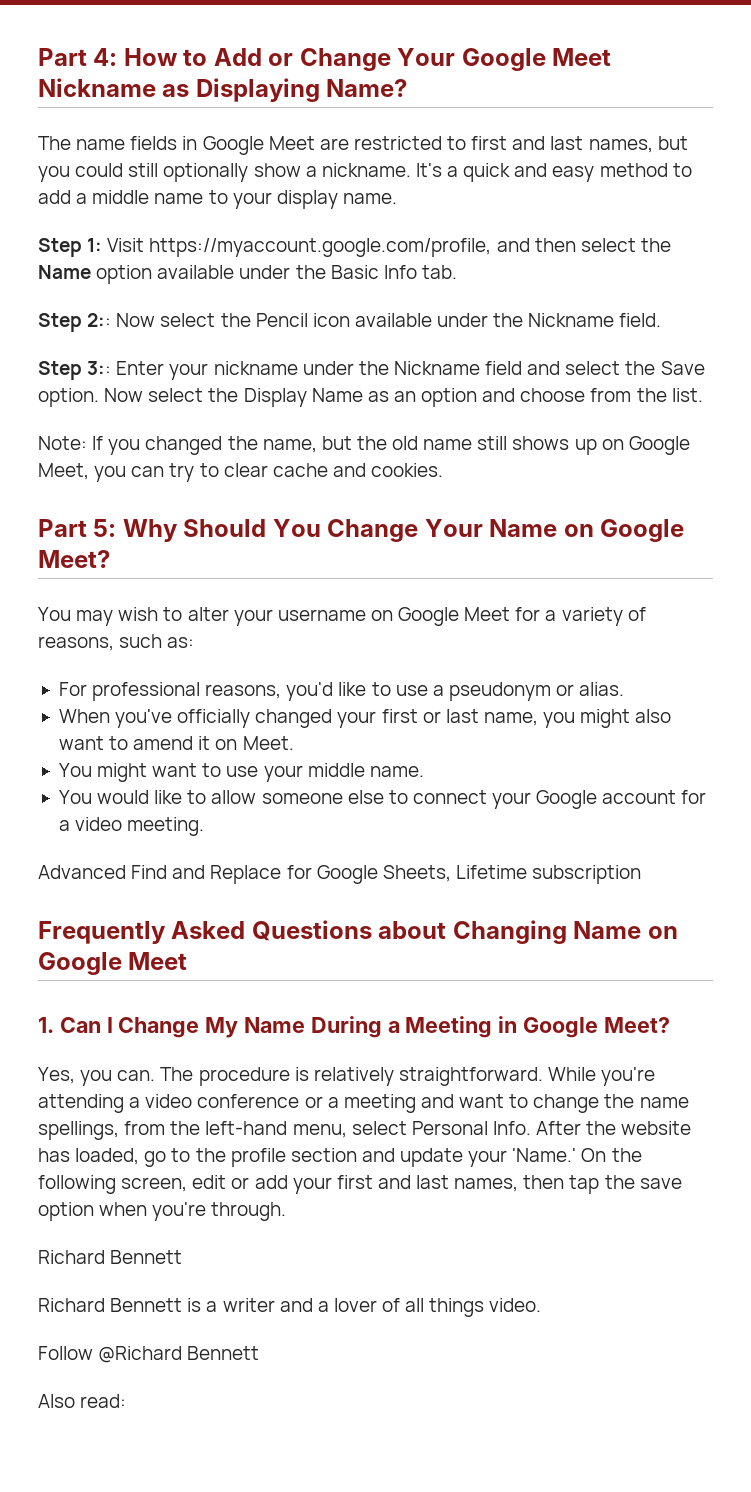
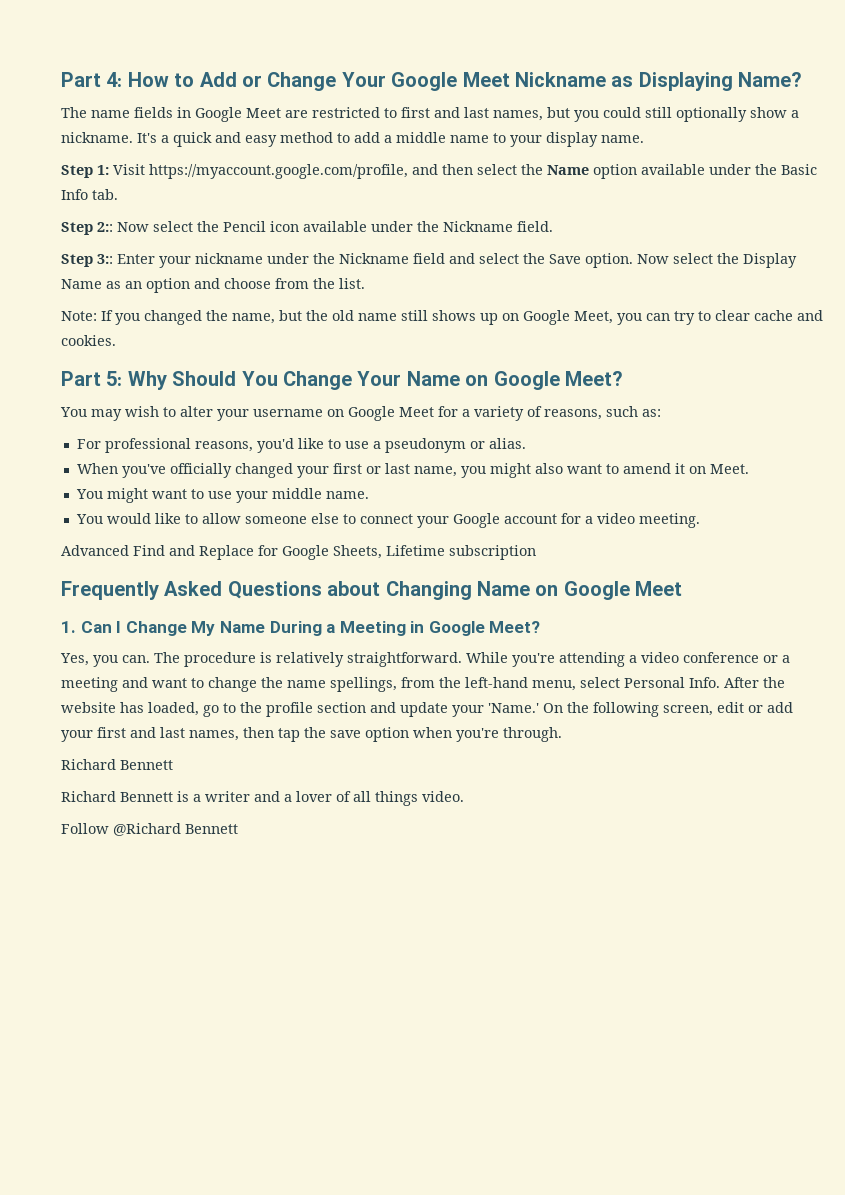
- Also read:

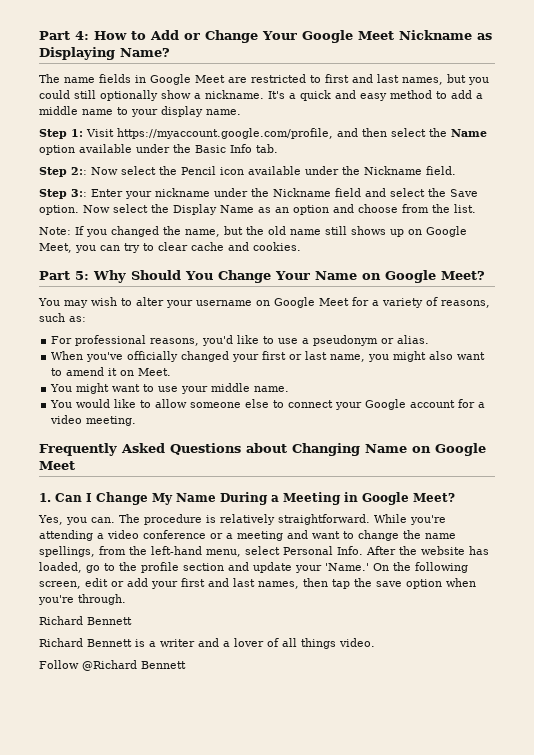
- Advanced Find and Replace for Google Sheets, Lifetime subscription

